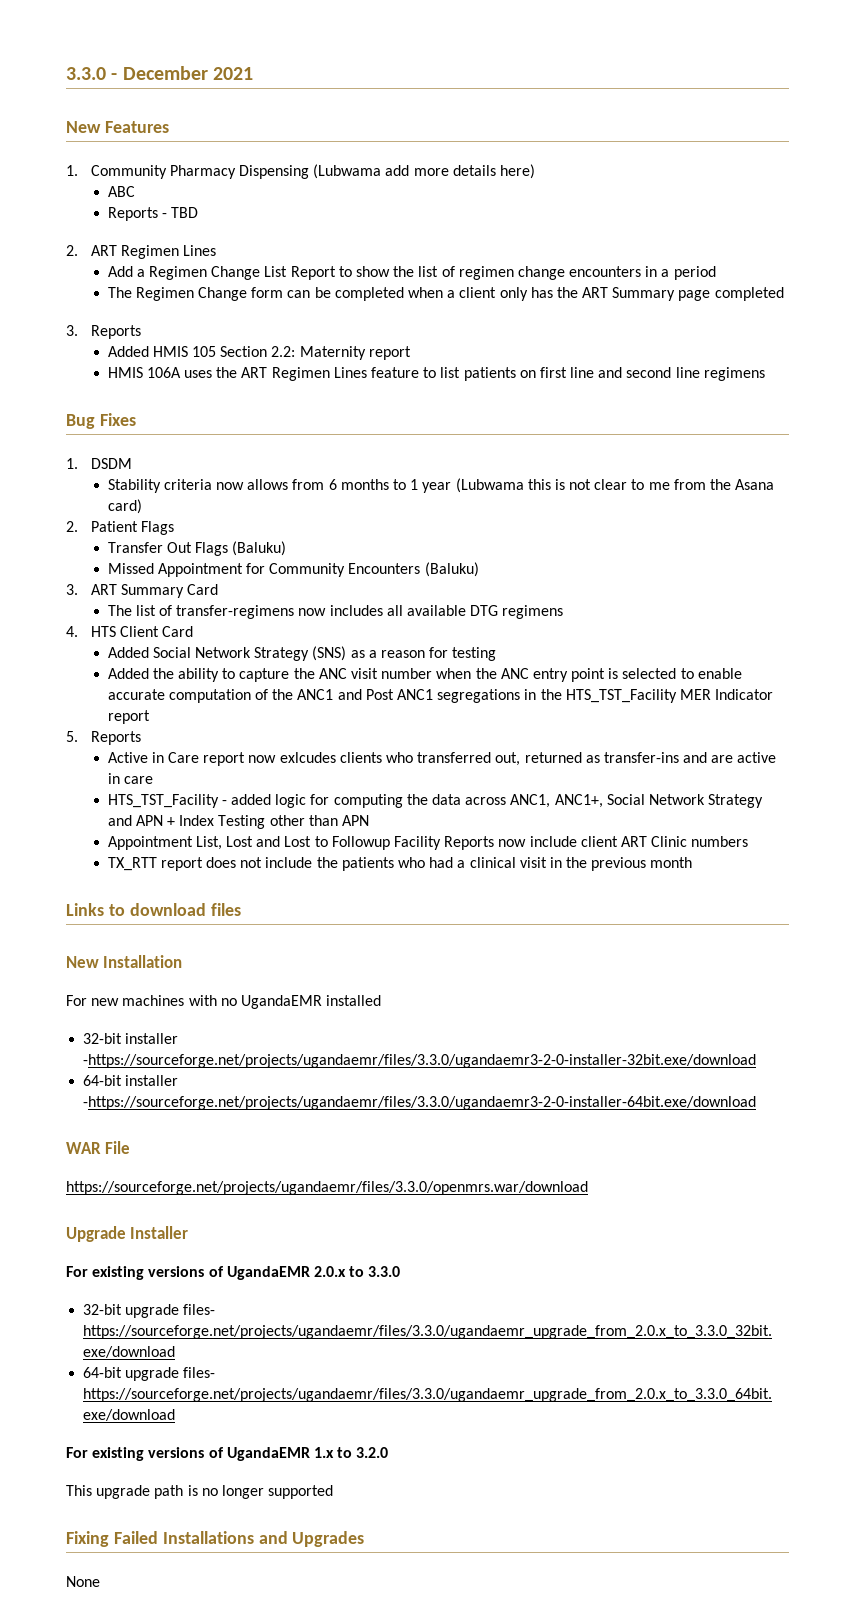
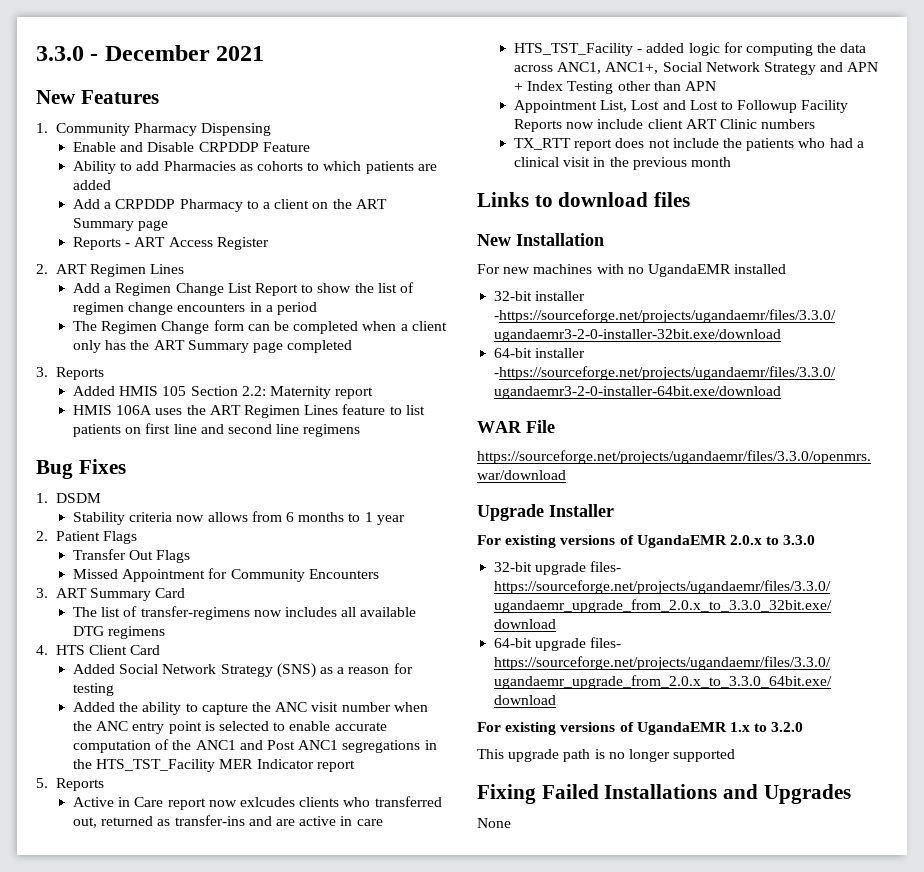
- 1. Community Pharmacy Dispensing (Lubwama add more details here)
- ABC
+ 1. Community Pharmacy Dispensing
+ Enable and Disable CRPDDP Feature
+ Ability to add Pharmacies as cohorts to which patients are added
+ Add a CRPDDP Pharmacy to a client on the ART Summary page
- Reports - TBD
+ Reports - ART Access Register
- Stability criteria now allows from 6 months to 1 year (Lubwama this is not clear to me from the Asana card)
+ Stability criteria now allows from 6 months to 1 year
- Transfer Out Flags (Baluku)
+ Transfer Out Flags
- Missed Appointment for Community Encounters (Baluku)
+ Missed Appointment for Community Encounters

